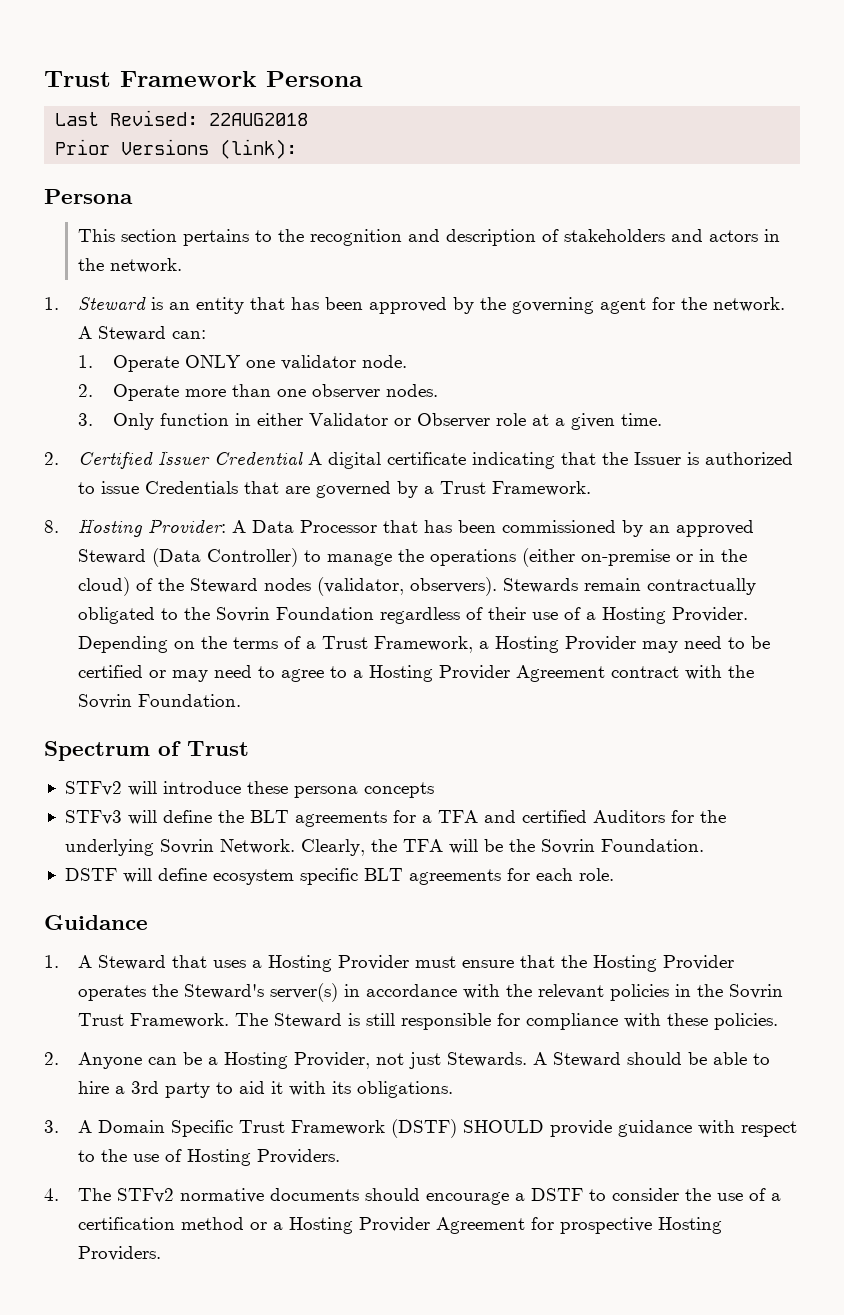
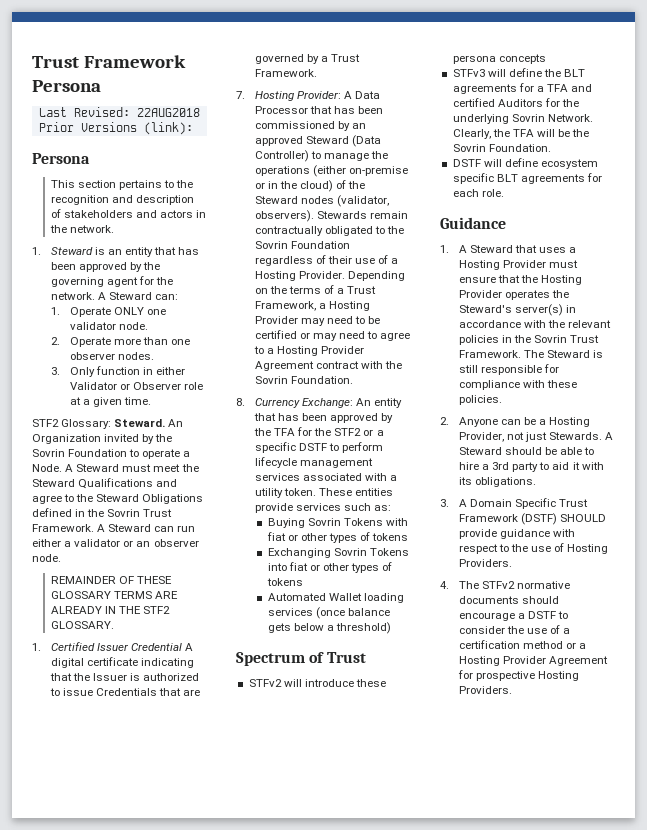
- 2. Certified Issuer Credential A digital certificate indicating that the Issuer is authorized to issue Credentials that are governed by a Trust Framework.
+ STF2 Glossary: Steward. An Organization invited by the Sovrin Foundation to operate a Node. A Steward must meet the Steward Qualifications and agree to the Steward Obligations defined in the Sovrin Trust Framework. A Steward can run either a validator or an observer node.
+ REMAINDER OF THESE GLOSSARY TERMS ARE ALREADY IN THE STF2 GLOSSARY.
+ 1. Certified Issuer Credential A digital certificate indicating that the Issuer is authorized to issue Credentials that are governed by a Trust Framework.
- 8. Hosting Provider: A Data Processor that has been commissioned by an approved Steward (Data Controller) to manage the operations (either on-premise or in the cloud) of the Steward nodes (validator, observers).
+ 7. Hosting Provider: A Data Processor that has been commissioned by an approved Steward (Data Controller) to manage the operations (either on-premise or in the cloud) of the Steward nodes (validator, observers).
+ 8. Currency Exchange: An entity that has been approved by the TFA for the STF2 or a specific DSTF to perform lifecycle management services associated with a utility token. These entities provide services such as:
+ Buying Sovrin Tokens with fiat or other types of tokens
+ Exchanging Sovrin Tokens into fiat or other types of tokens
+ Automated Wallet loading services (once balance gets below a threshold)

